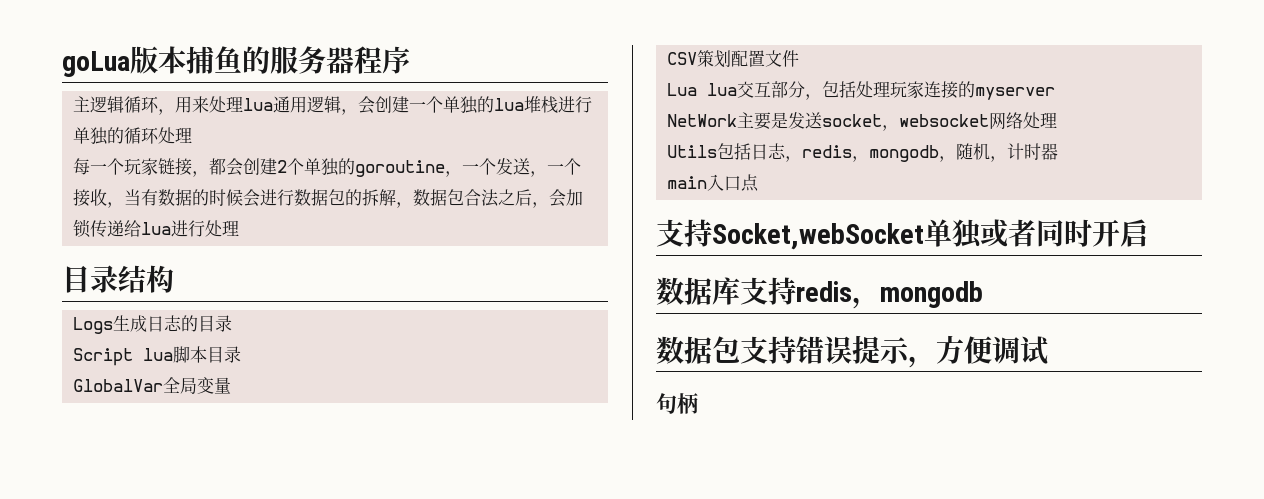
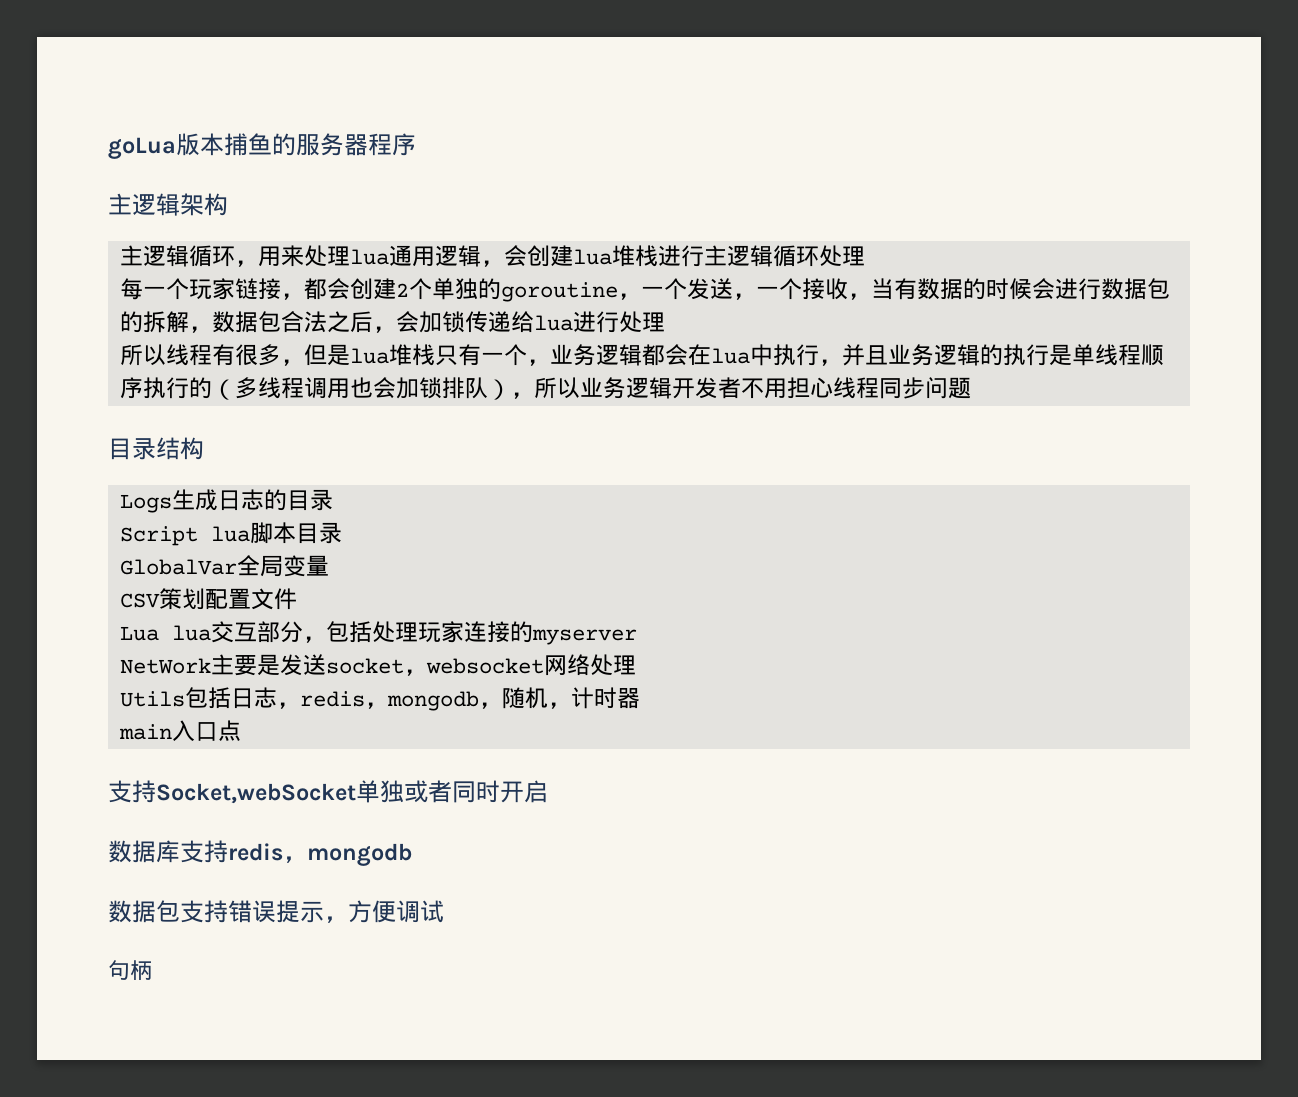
+ 主逻辑架构
- 主逻辑循环，用来处理lua通用逻辑，会创建一个单独的lua堆栈进行单独的循环处理
+ 主逻辑循环，用来处理lua通用逻辑，会创建lua堆栈进行主逻辑循环处理
+ 所以线程有很多，但是lua堆栈只有一个，业务逻辑都会在lua中执行，并且业务逻辑的执行是单线程顺序执行的（多线程调用也会加锁排队），所以业务逻辑开发者不用担心线程同步问题

